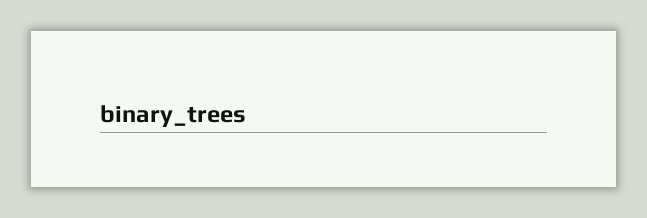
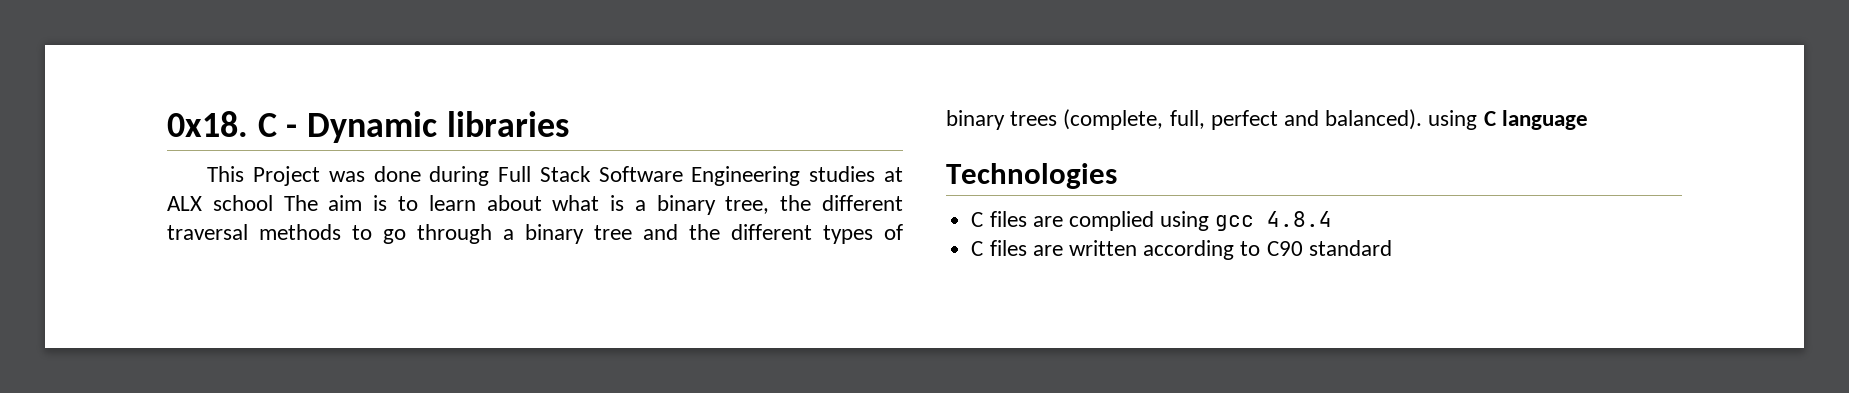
- binary_trees
+ 0x18. C - Dynamic libraries
+ This Project was done during Full Stack Software Engineering studies at ALX school The aim is to learn about what is a binary tree, the different traversal methods to go through a binary tree and the different types of binary trees (complete, full, perfect and balanced). using C language
+ Technologies
+ C files are complied using gcc 4.8.4
+ C files are written according to C90 standard

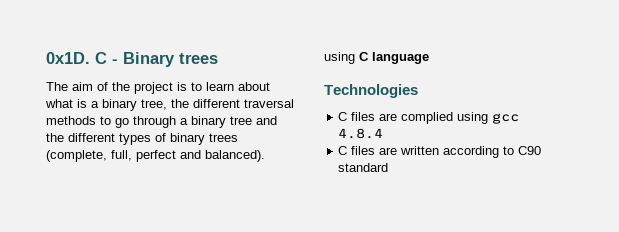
- 0x18.
+ 0x1D.
- C - Dynamic libraries
- This Project was done during Full Stack Software Engineering studies at ALX school The aim is to learn about what is a binary tree, the different traversal methods to go through a binary tree and the different types of binary trees (complete, full, perfect and balanced). using C language
+ C - Binary trees
+ The aim of the project is to learn about what is a binary tree, the different traversal methods to go through a binary tree and the different types of binary trees (complete, full, perfect and balanced). using C language

